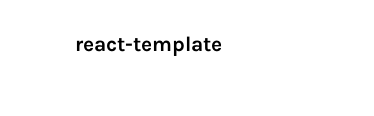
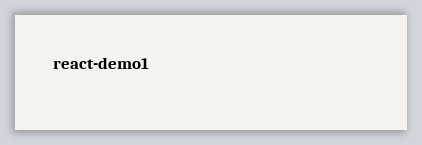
- react-template
+ react-demo1

